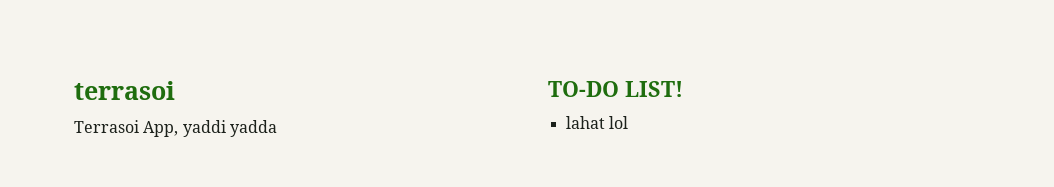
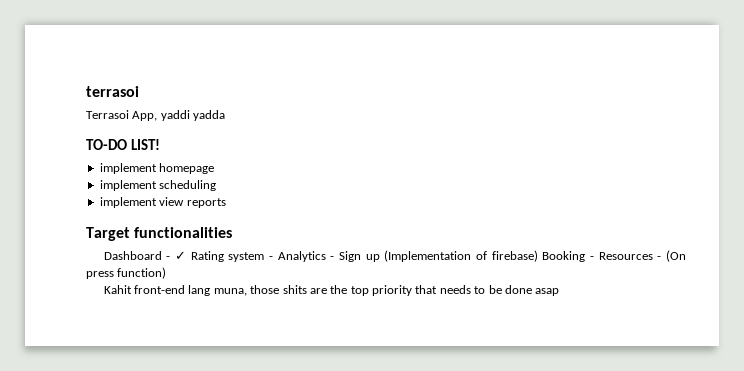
- lahat lol
+ implement homepage
+ implement scheduling
+ implement view reports
+ Target functionalities
+ Dashboard - ✓ Rating system - Analytics - Sign up (Implementation of firebase) Booking - Resources - (On press function)
+ Kahit front-end lang muna, those shits are the top priority that needs to be done asap

